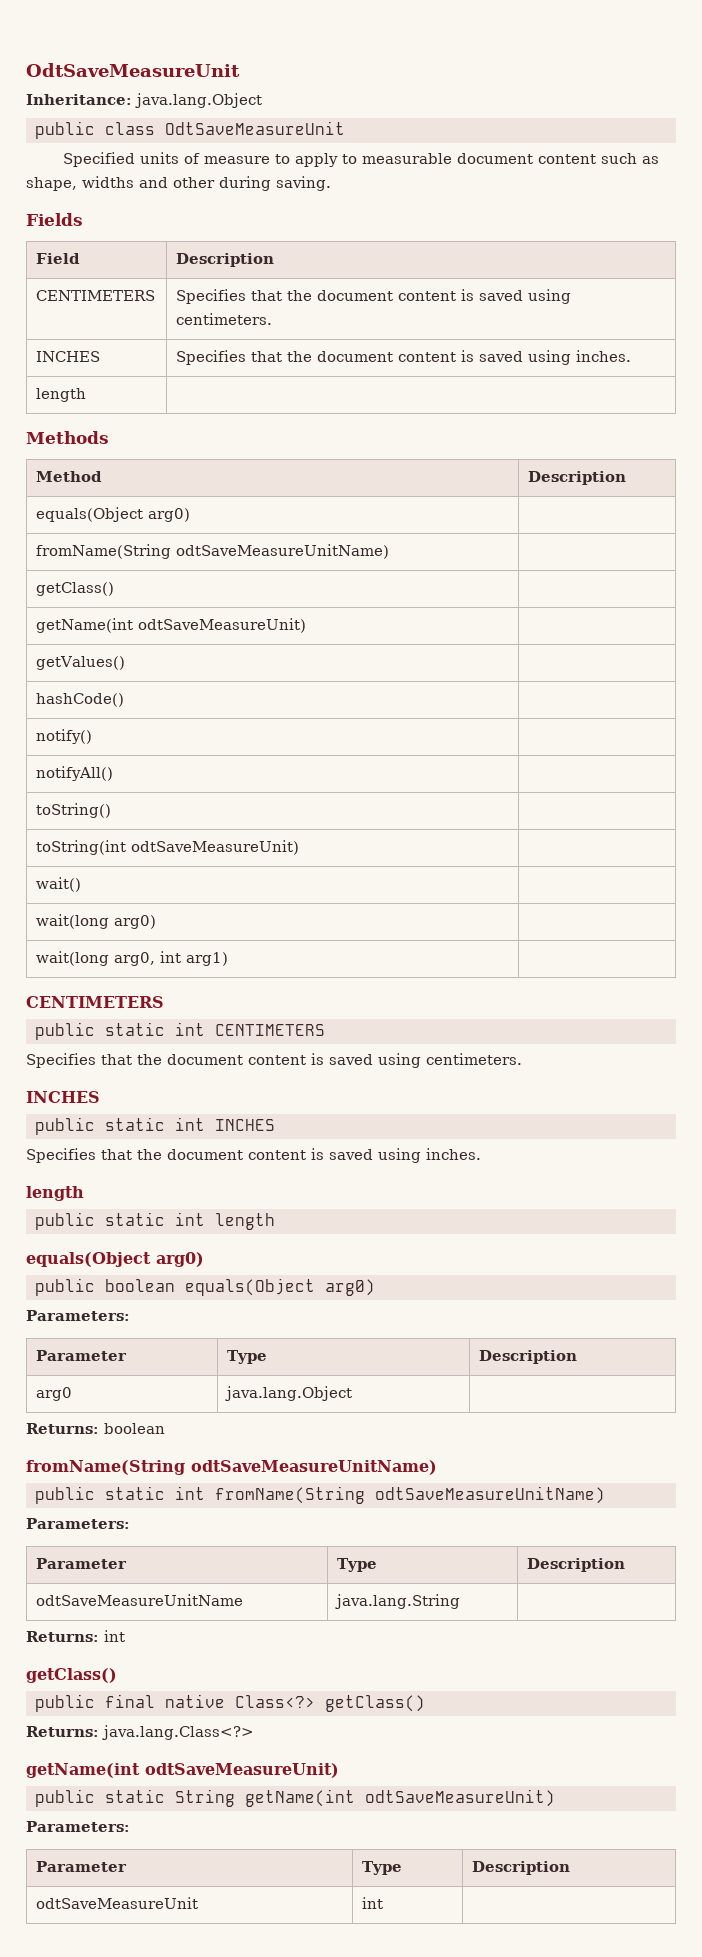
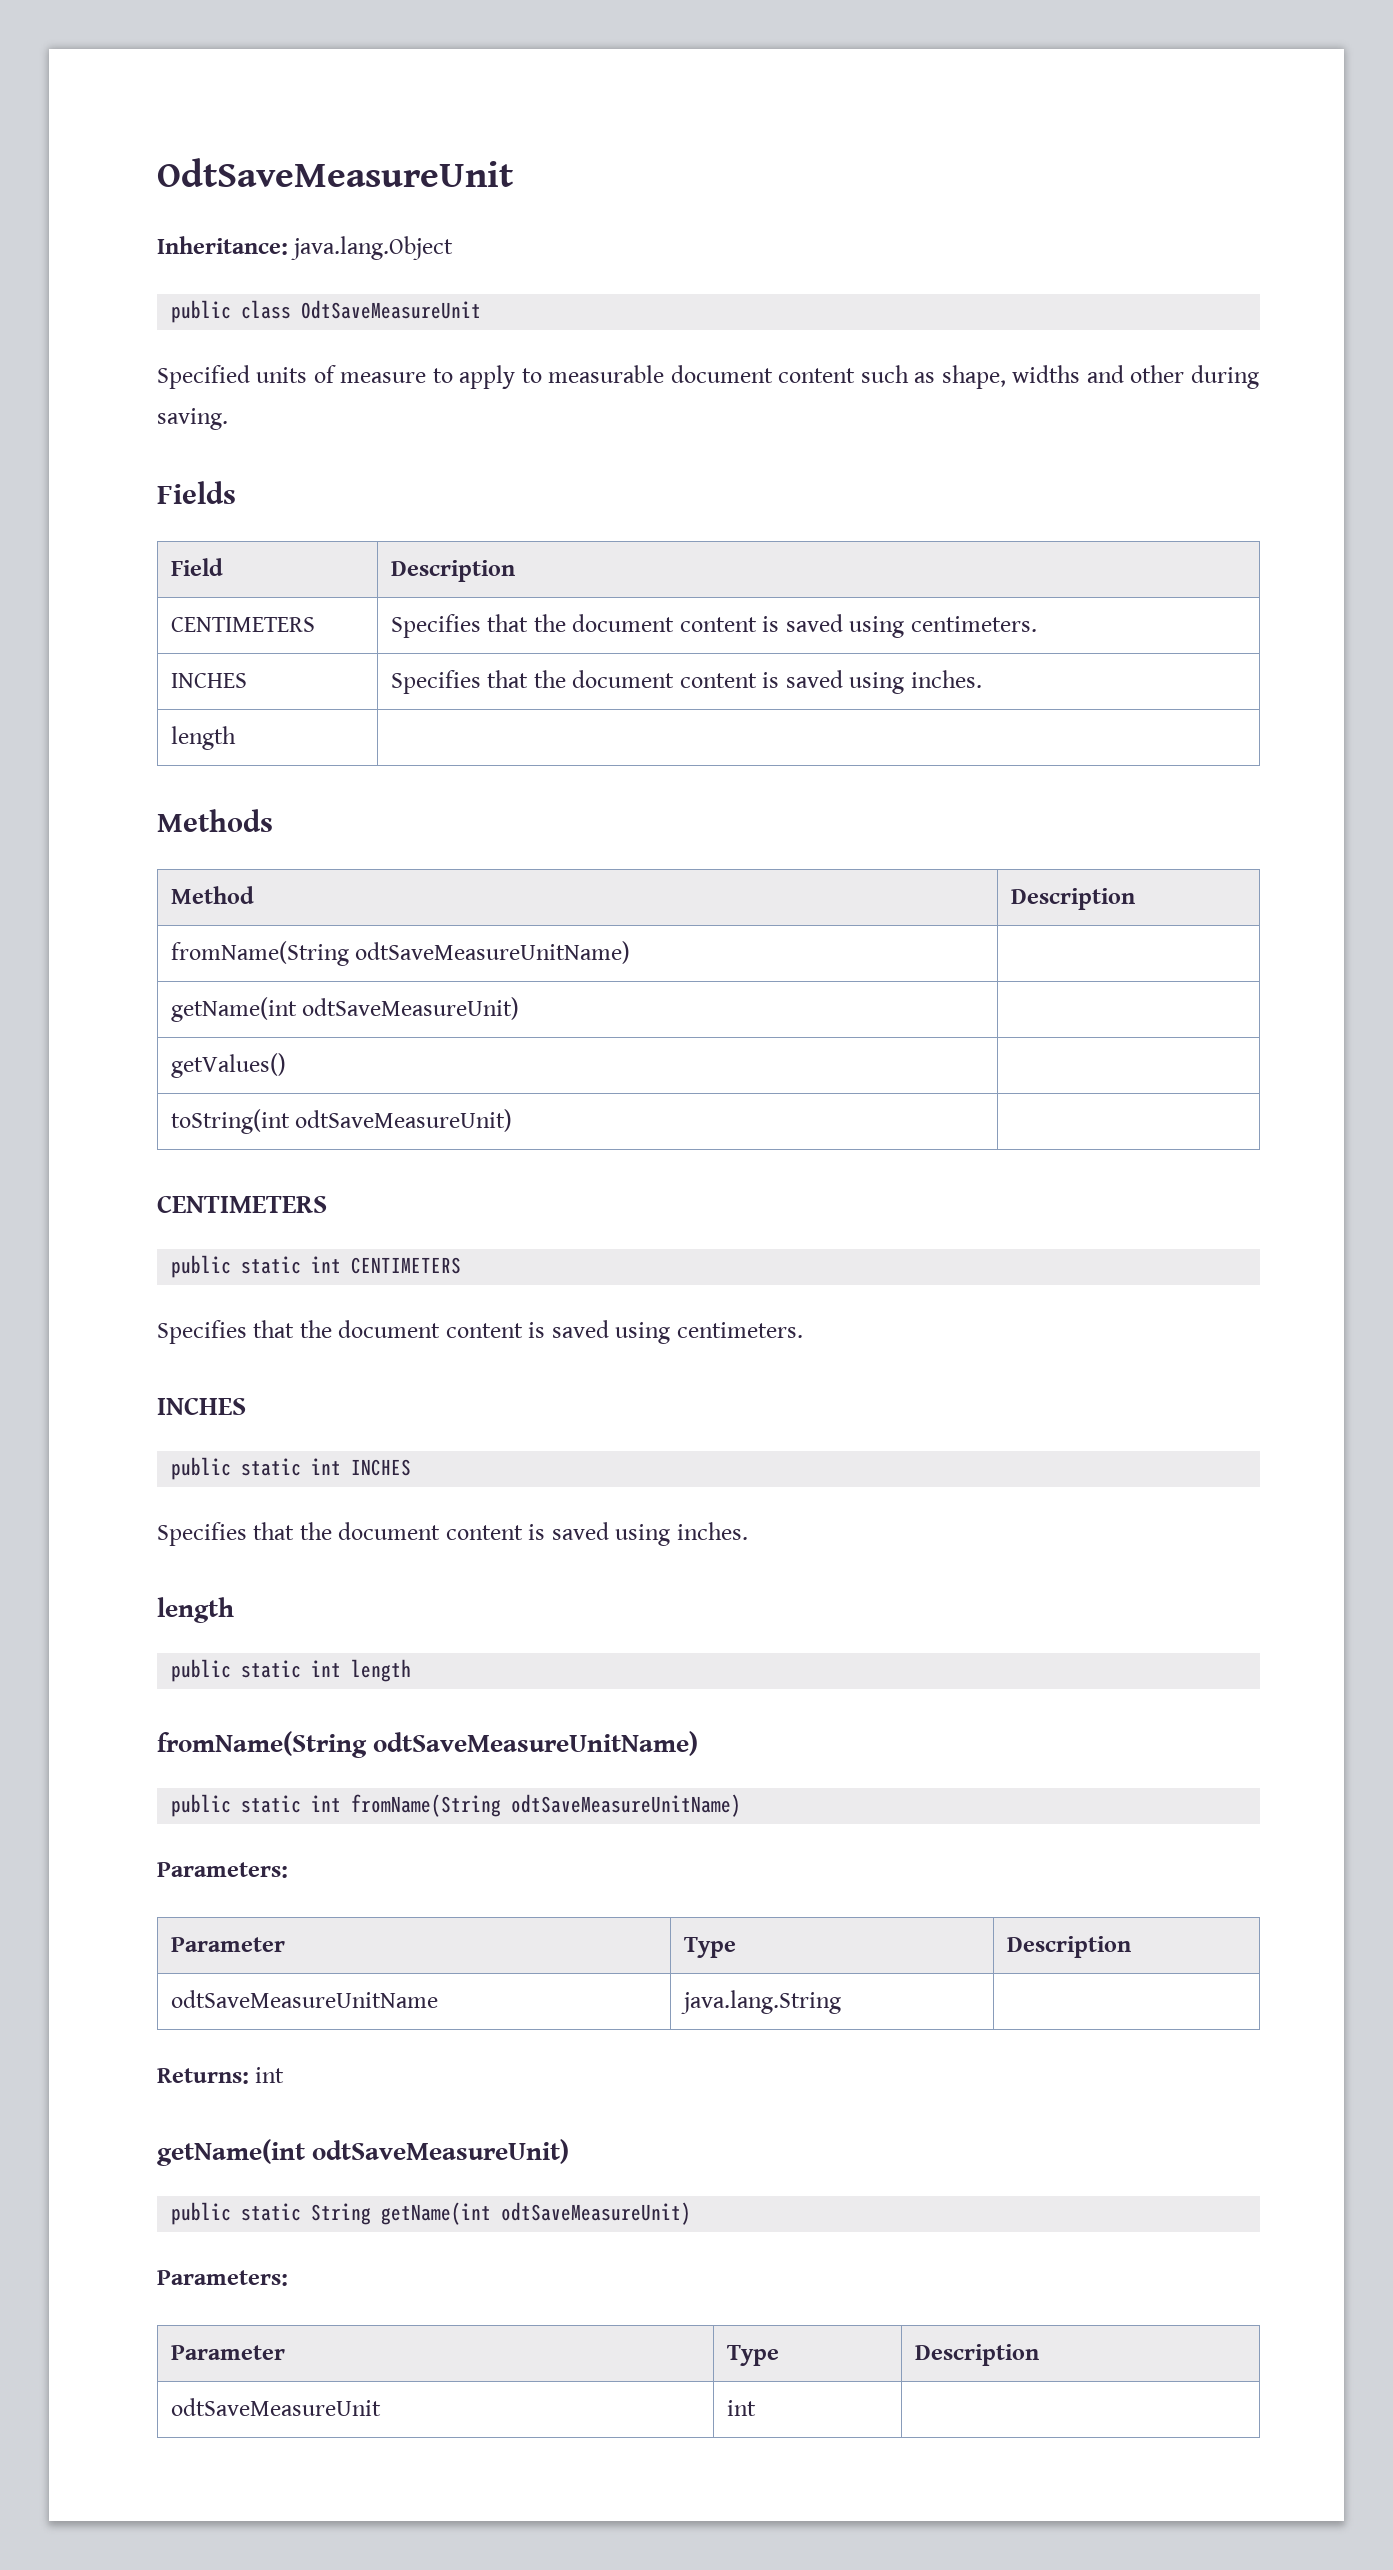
- equals(Object arg0) |
- getClass() |
- hashCode() |
- notify() |
- notifyAll() |
- toString() |
  toString(int odtSaveMeasureUnit) |
- wait() |
- wait(long arg0) |
- wait(long arg0, int arg1) |
  public static int length
- equals(Object arg0)
- public boolean equals(Object arg0)
- Parameters:
- Parameter | Type | Description
- arg0 | java.lang.Object |
- Returns: boolean
  Returns: int
- getClass()
- public final native Class<?> getClass()
- Returns: java.lang.Class<?>

